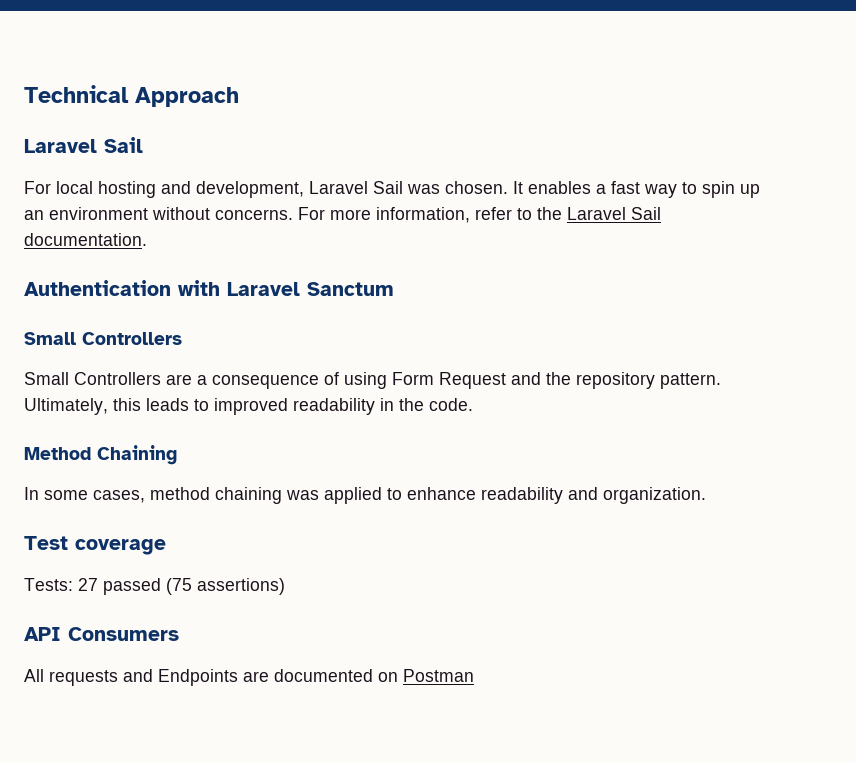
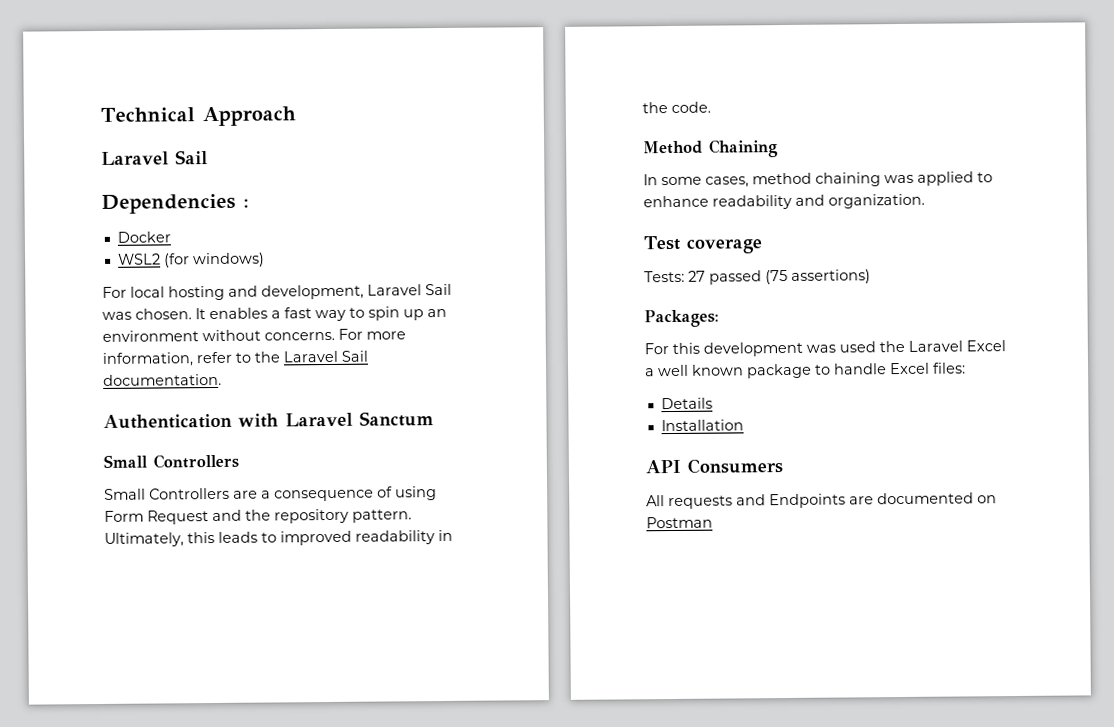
+ Dependencies :
+ Docker
+ WSL2 (for windows)
+ Packages:
+ For this development was used the Laravel Excel a well known package to handle Excel files:
+ Details
+ Installation

